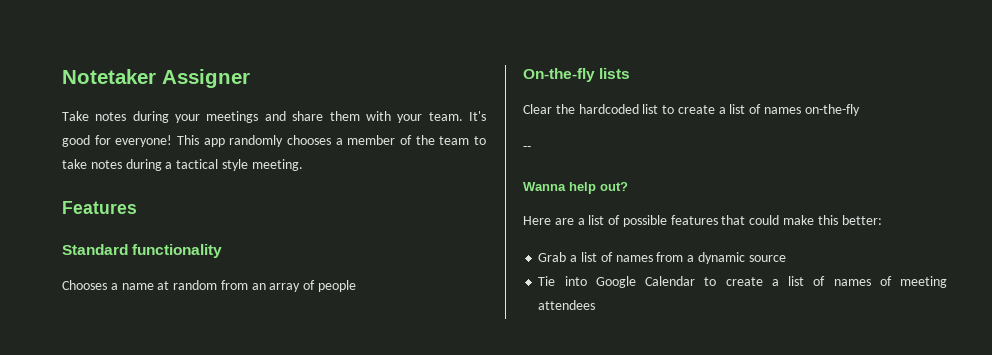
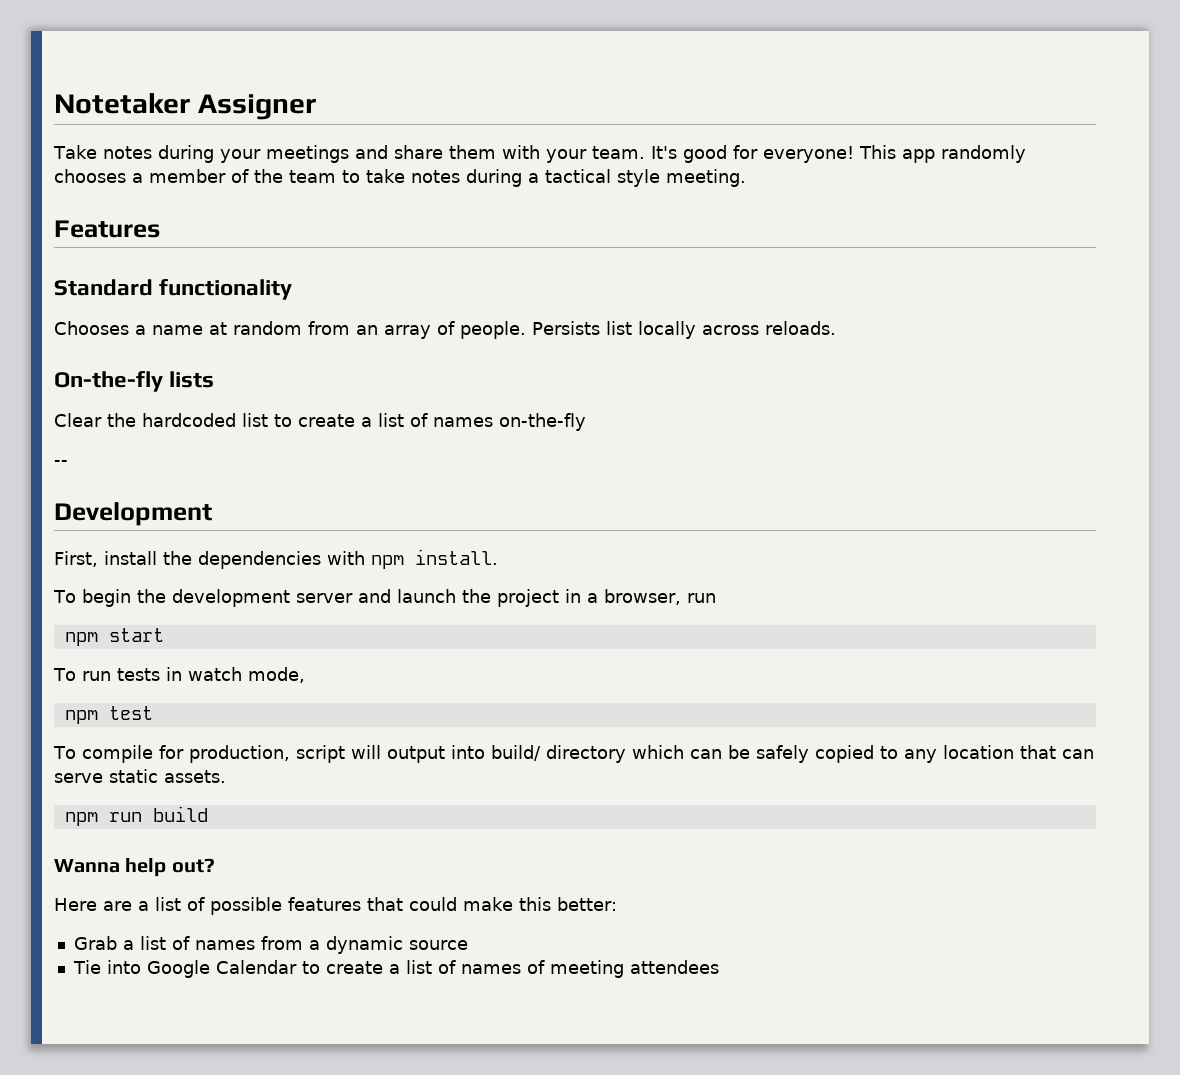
- Chooses a name at random from an array of people
+ Chooses a name at random from an array of people. Persists list locally across reloads.
+ Development
+ First, install the dependencies with npm install.
+ To begin the development server and launch the project in a browser, run
+ npm start
+ To run tests in watch mode,
+ npm test
+ To compile for production, script will output into build/ directory which can be safely copied to any location that can serve static assets.
+ npm run build

